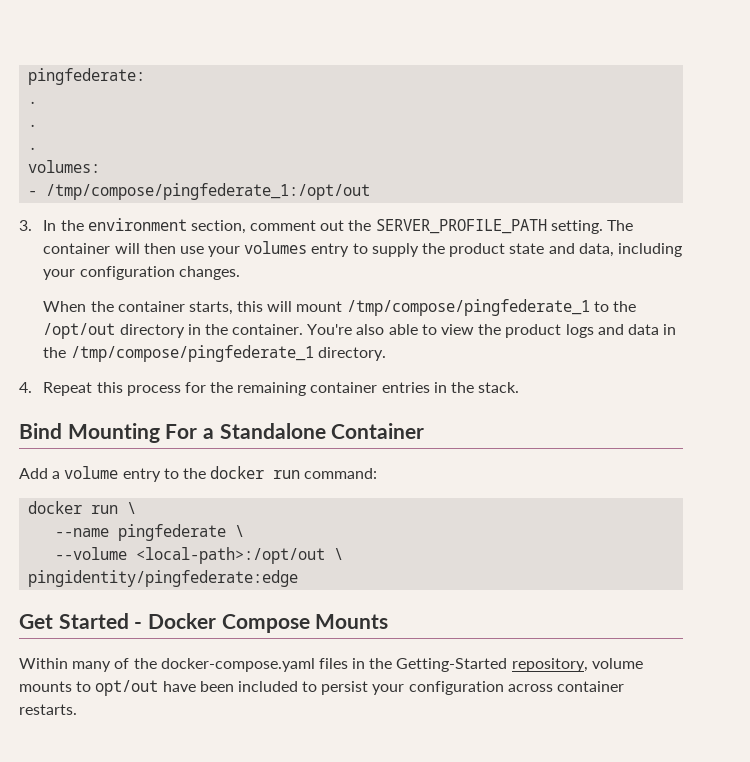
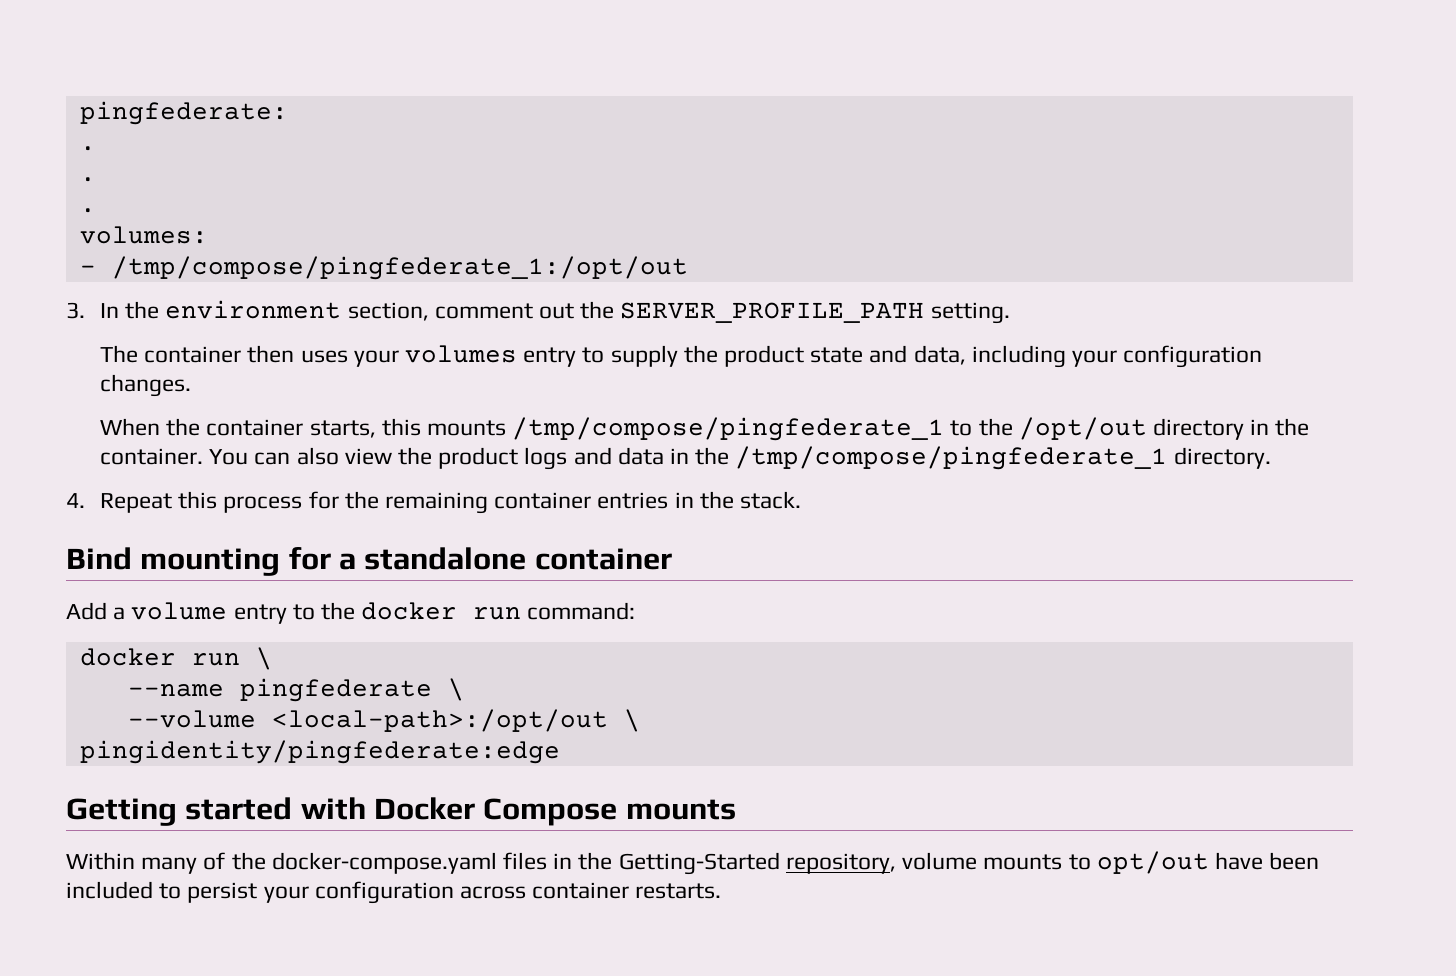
- 3. In the environment section, comment out the SERVER_PROFILE_PATH setting. The container will then use your volumes entry to supply the product state and data, including your configuration changes.
+ 3. In the environment section, comment out the SERVER_PROFILE_PATH setting.
+ The container then uses your volumes entry to supply the product state and data, including your configuration changes.
- When the container starts, this will mount /tmp/compose/pingfederate_1 to the /opt/out directory in the container.
+ When the container starts, this mounts /tmp/compose/pingfederate_1 to the /opt/out directory in the container.
- You're also able to view the product logs and data in the /tmp/compose/pingfederate_1 directory.
+ You can also view the product logs and data in the /tmp/compose/pingfederate_1 directory.
- Bind Mounting For a Standalone Container
+ Bind mounting for a standalone container
- Get Started - Docker Compose Mounts
+ Getting started with Docker Compose mounts

